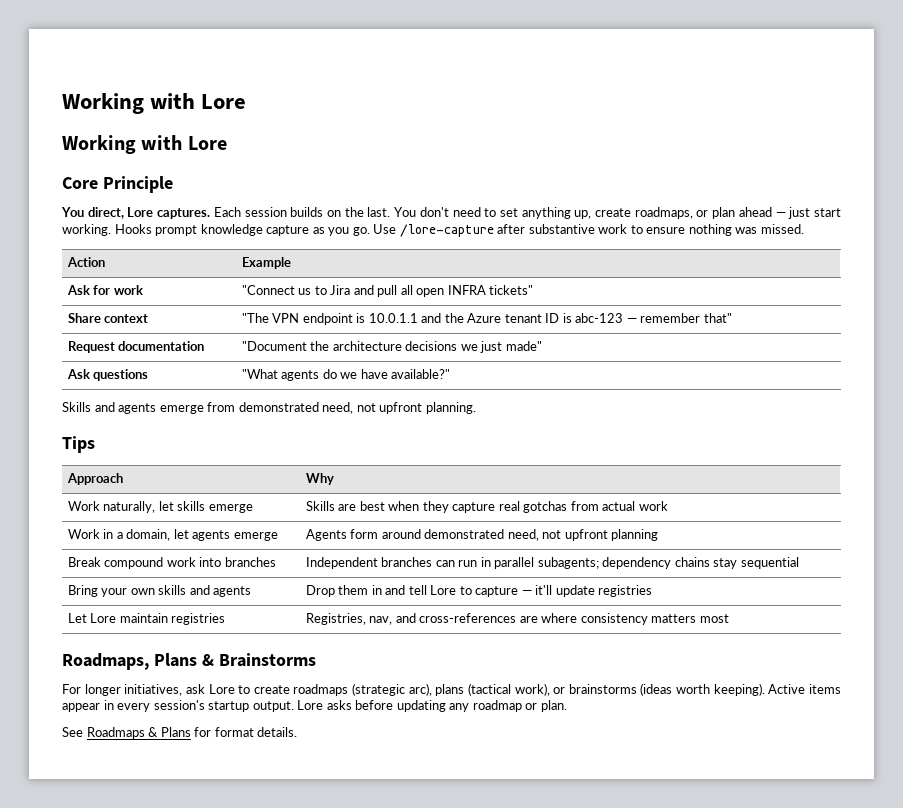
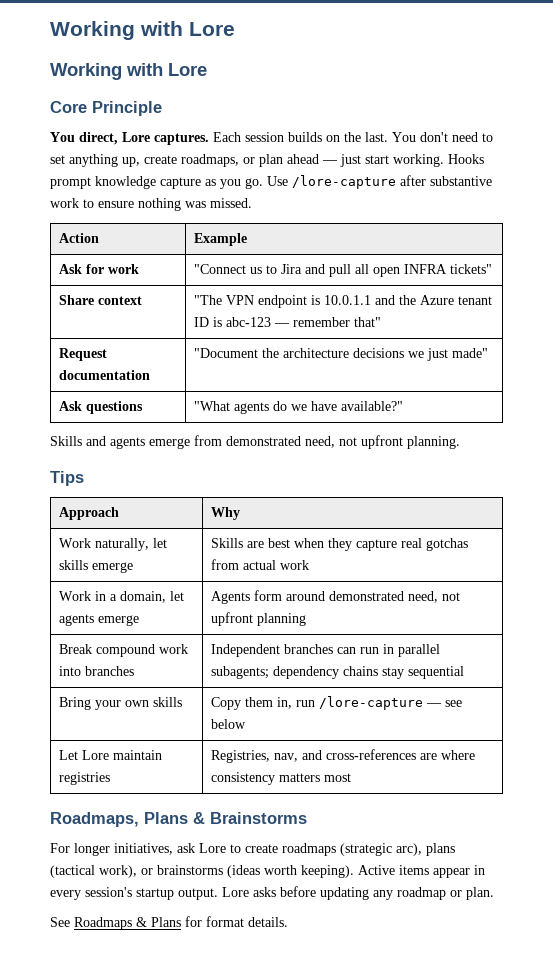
- Bring your own skills and agents | Drop them in and tell Lore to capture — it'll update registries
+ Bring your own skills | Copy them in, run /lore-capture — see below

